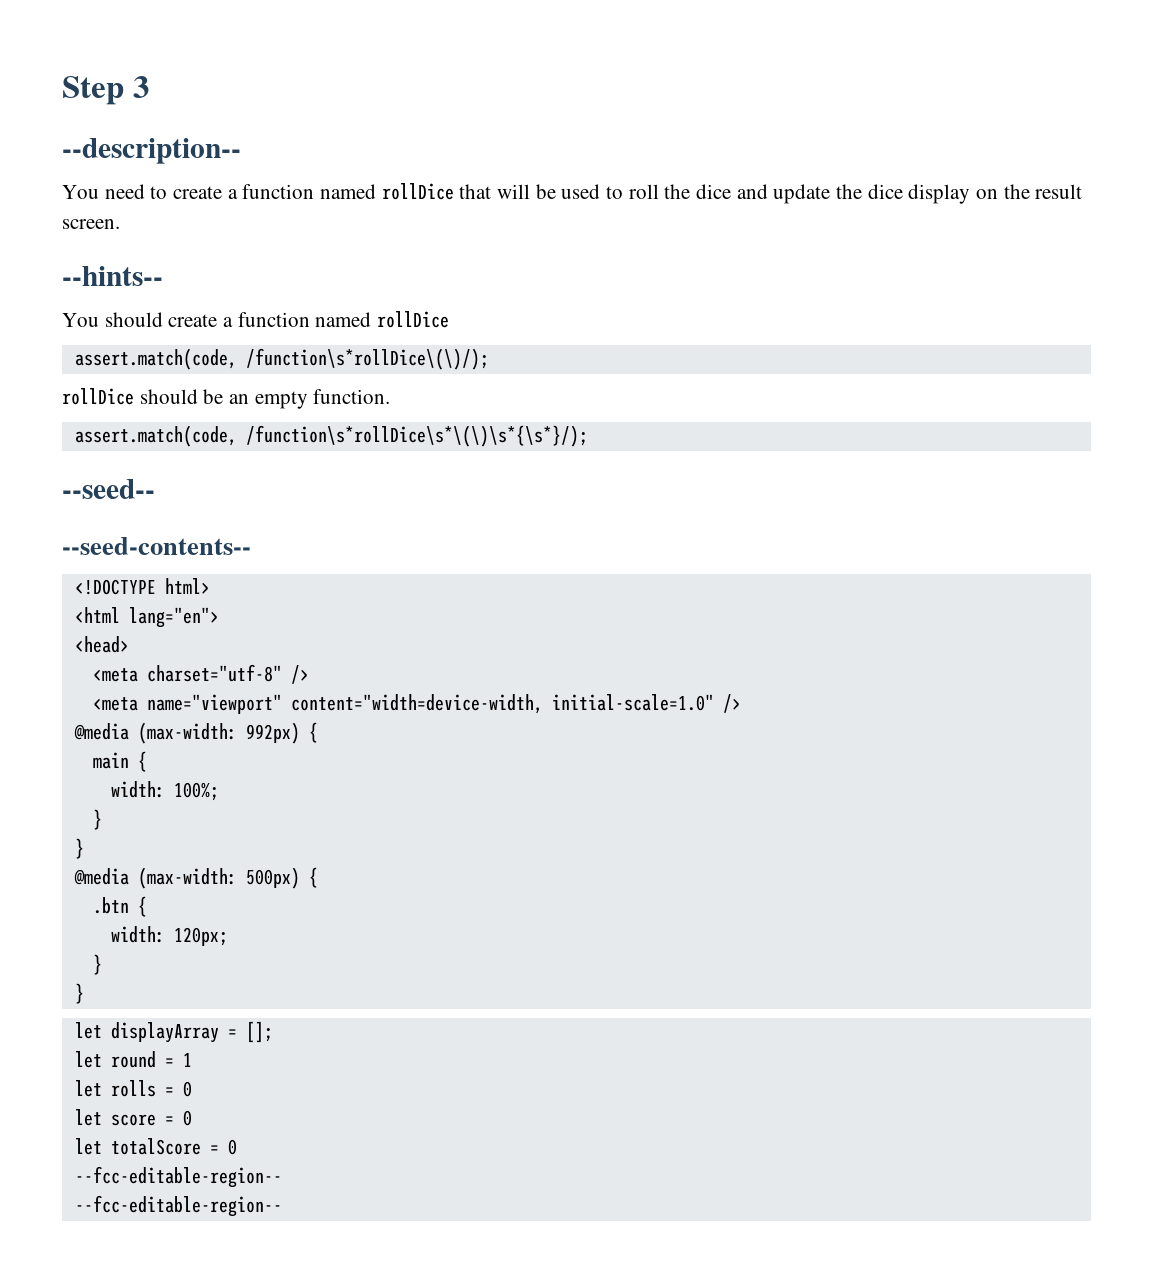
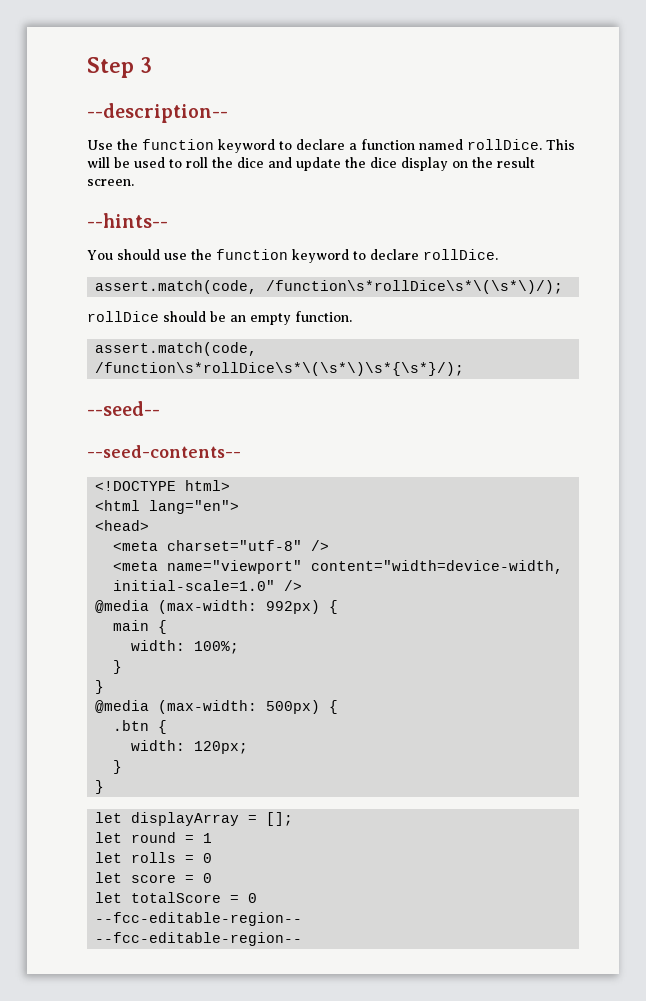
- You need to create a function named rollDice that will be used to roll the dice and update the dice display on the result screen.
+ Use the function keyword to declare a function named rollDice. This will be used to roll the dice and update the dice display on the result screen.
- You should create a function named rollDice
- assert.match(code, /function\s*rollDice\(\)/);
+ You should use the function keyword to declare rollDice.
+ assert.match(code, /function\s*rollDice\s*\(\s*\)/);
- assert.match(code, /function\s*rollDice\s*\(\)\s*{\s*}/);
+ assert.match(code, /function\s*rollDice\s*\(\s*\)\s*{\s*}/);

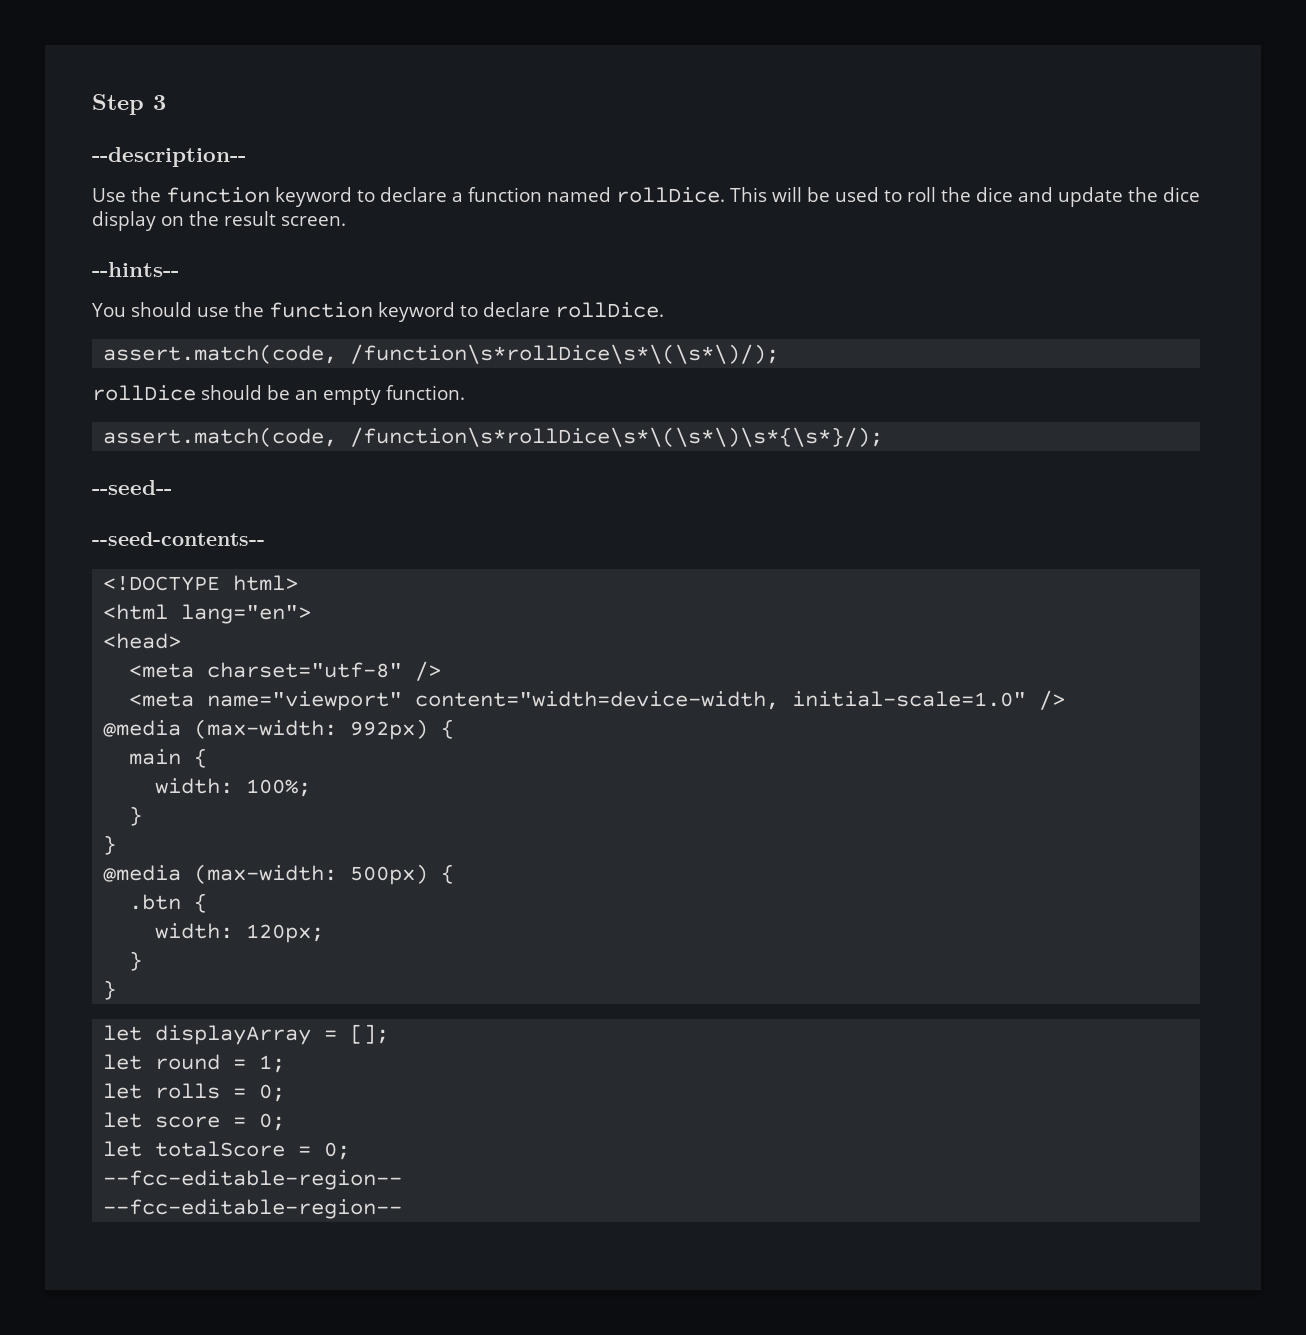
- let round = 1
+ let round = 1;
- let rolls = 0
+ let rolls = 0;
- let score = 0
+ let score = 0;
- let totalScore = 0
+ let totalScore = 0;

